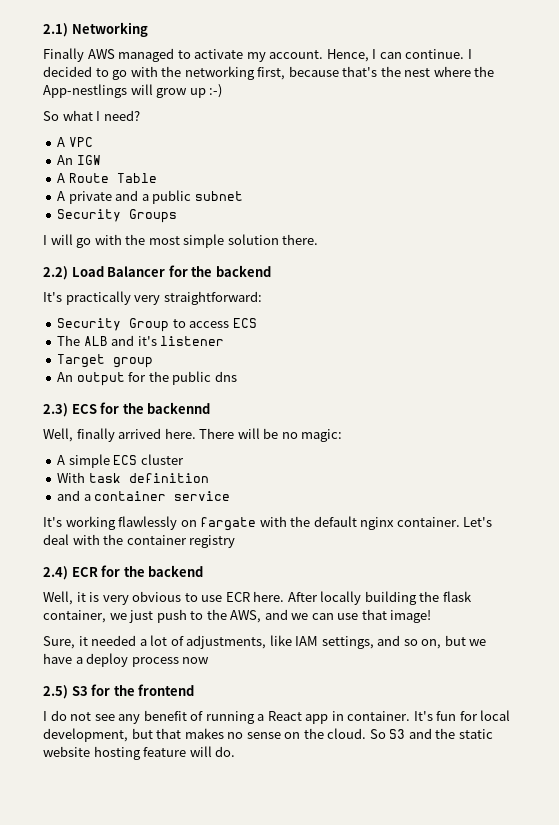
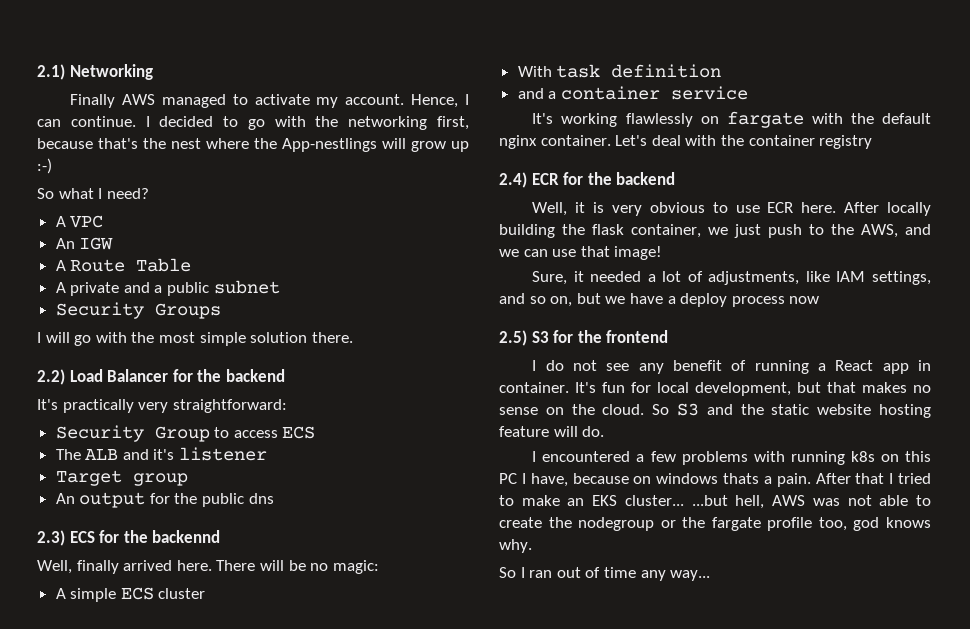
+ I encountered a few problems with running k8s on this PC I have, because on windows thats a pain. After that I tried to make an EKS cluster... ...but hell, AWS was not able to create the nodegroup or the fargate profile too, god knows why.
+ So I ran out of time any way...

